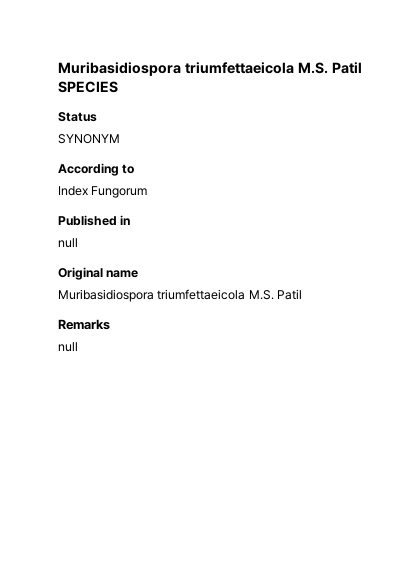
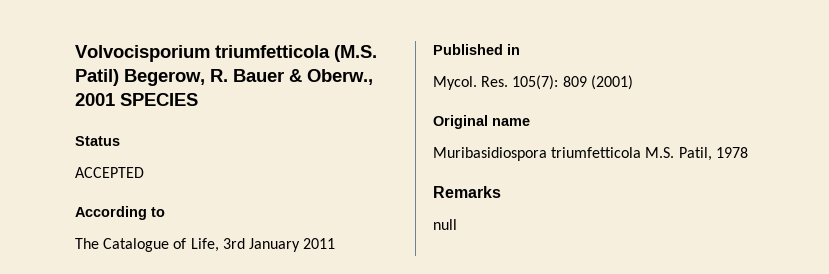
- Muribasidiospora triumfettaeicola M.S. Patil SPECIES
+ Volvocisporium triumfetticola (M.S. Patil) Begerow, R. Bauer & Oberw., 2001 SPECIES
- SYNONYM
+ ACCEPTED
- Index Fungorum
+ The Catalogue of Life, 3rd January 2011
  Published in
- null
+ Mycol. Res. 105(7): 809 (2001)
  Original name
- Muribasidiospora triumfettaeicola M.S. Patil
+ Muribasidiospora triumfetticola M.S. Patil, 1978

